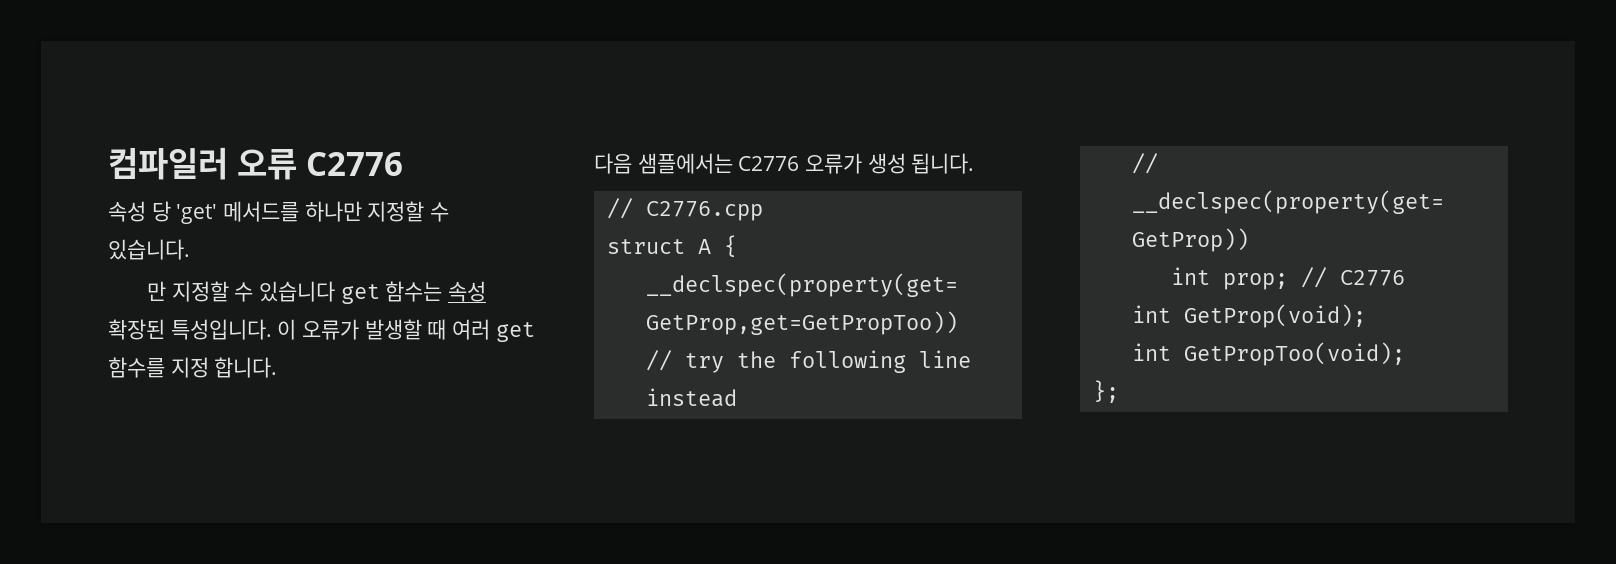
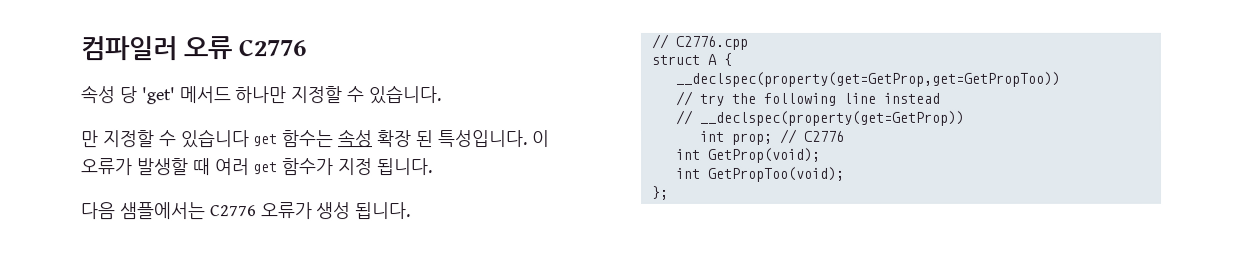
- 속성 당 'get' 메서드를 하나만 지정할 수 있습니다.
+ 속성 당 'get' 메서드 하나만 지정할 수 있습니다.
- 만 지정할 수 있습니다 get 함수는 속성 확장된 특성입니다.
+ 만 지정할 수 있습니다 get 함수는 속성 확장 된 특성입니다.
- 이 오류가 발생할 때 여러 get 함수를 지정 합니다.
+ 이 오류가 발생할 때 여러 get 함수가 지정 됩니다.

